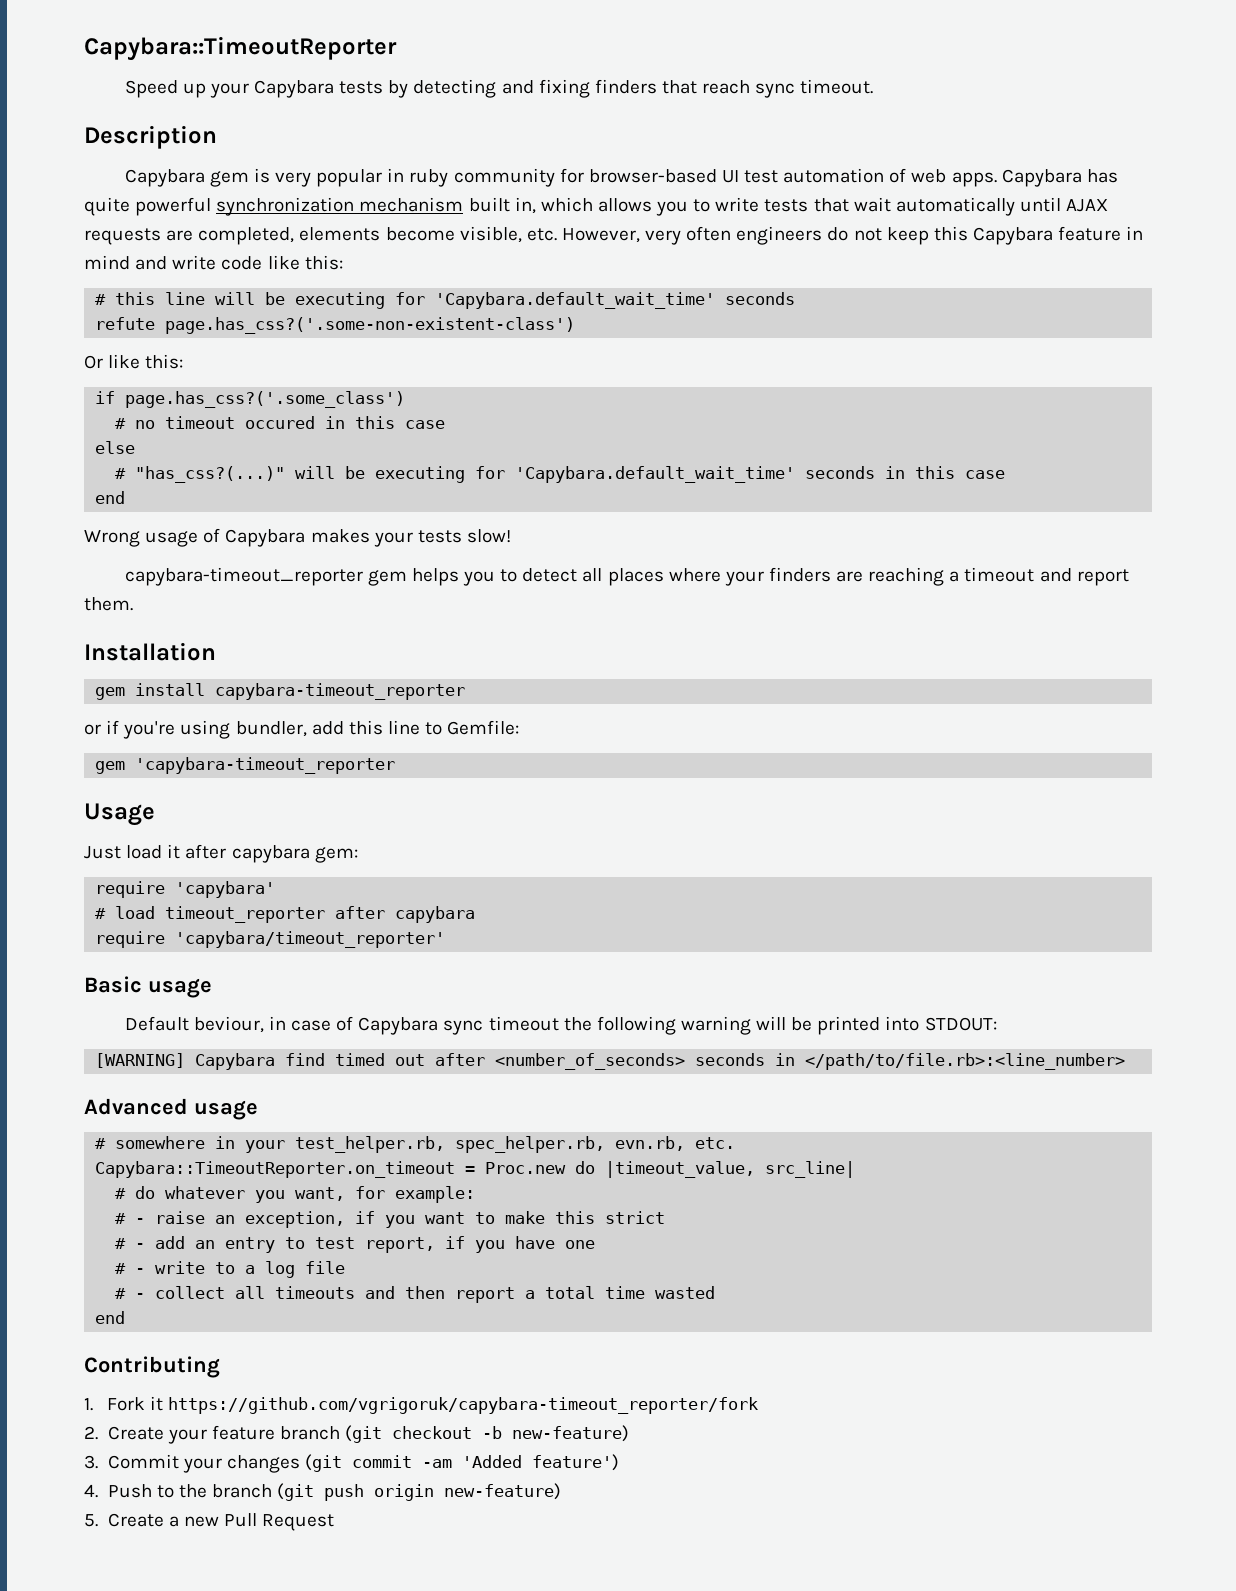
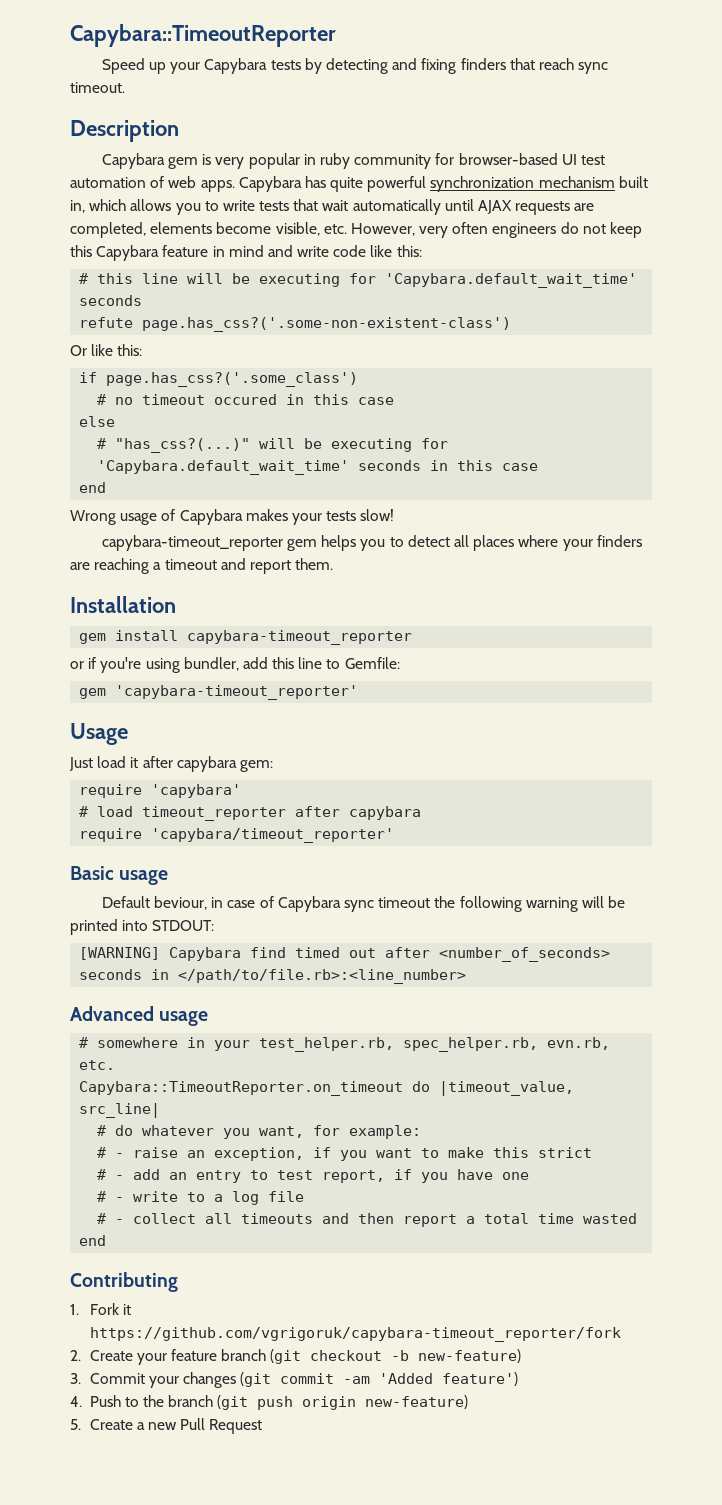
- gem 'capybara-timeout_reporter
+ gem 'capybara-timeout_reporter'
- Capybara::TimeoutReporter.on_timeout = Proc.new do |timeout_value, src_line|
+ Capybara::TimeoutReporter.on_timeout do |timeout_value, src_line|

